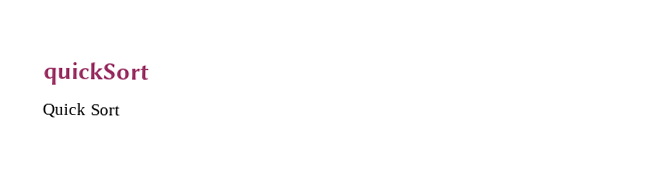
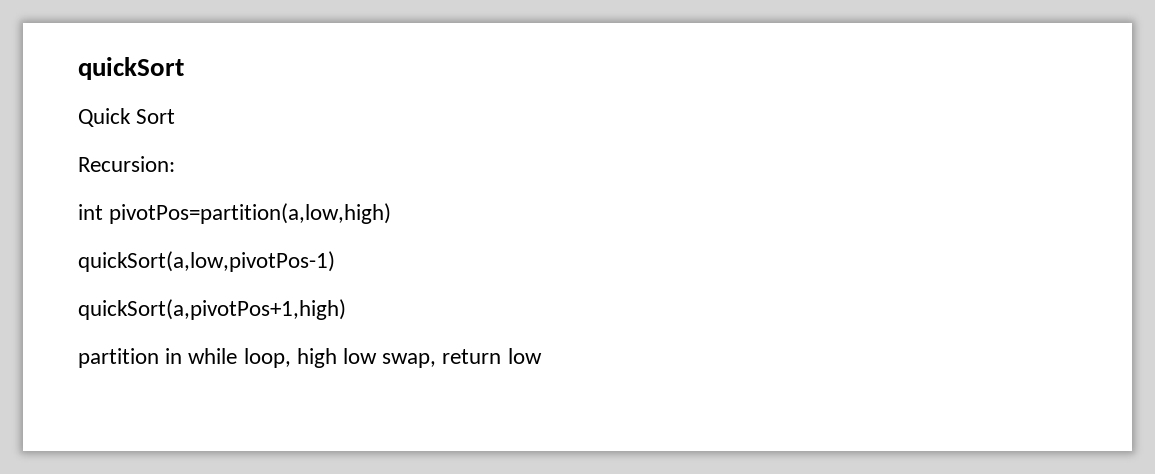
+ Recursion:
+ int pivotPos=partition(a,low,high)
+ quickSort(a,low,pivotPos-1)
+ quickSort(a,pivotPos+1,high)
+ partition in while loop, high low swap, return low

